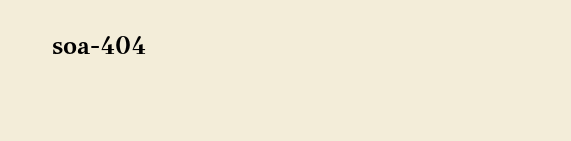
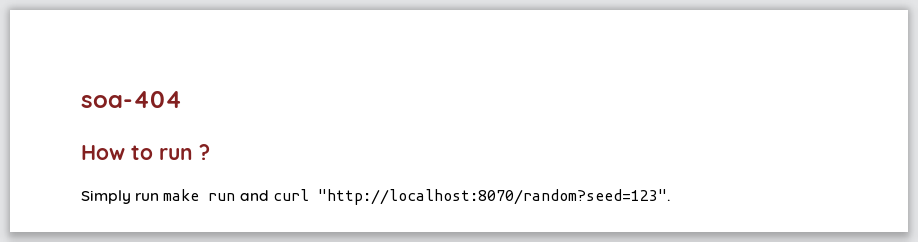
+ How to run ?
+ Simply run make run and curl "http://localhost:8070/random?seed=123".

